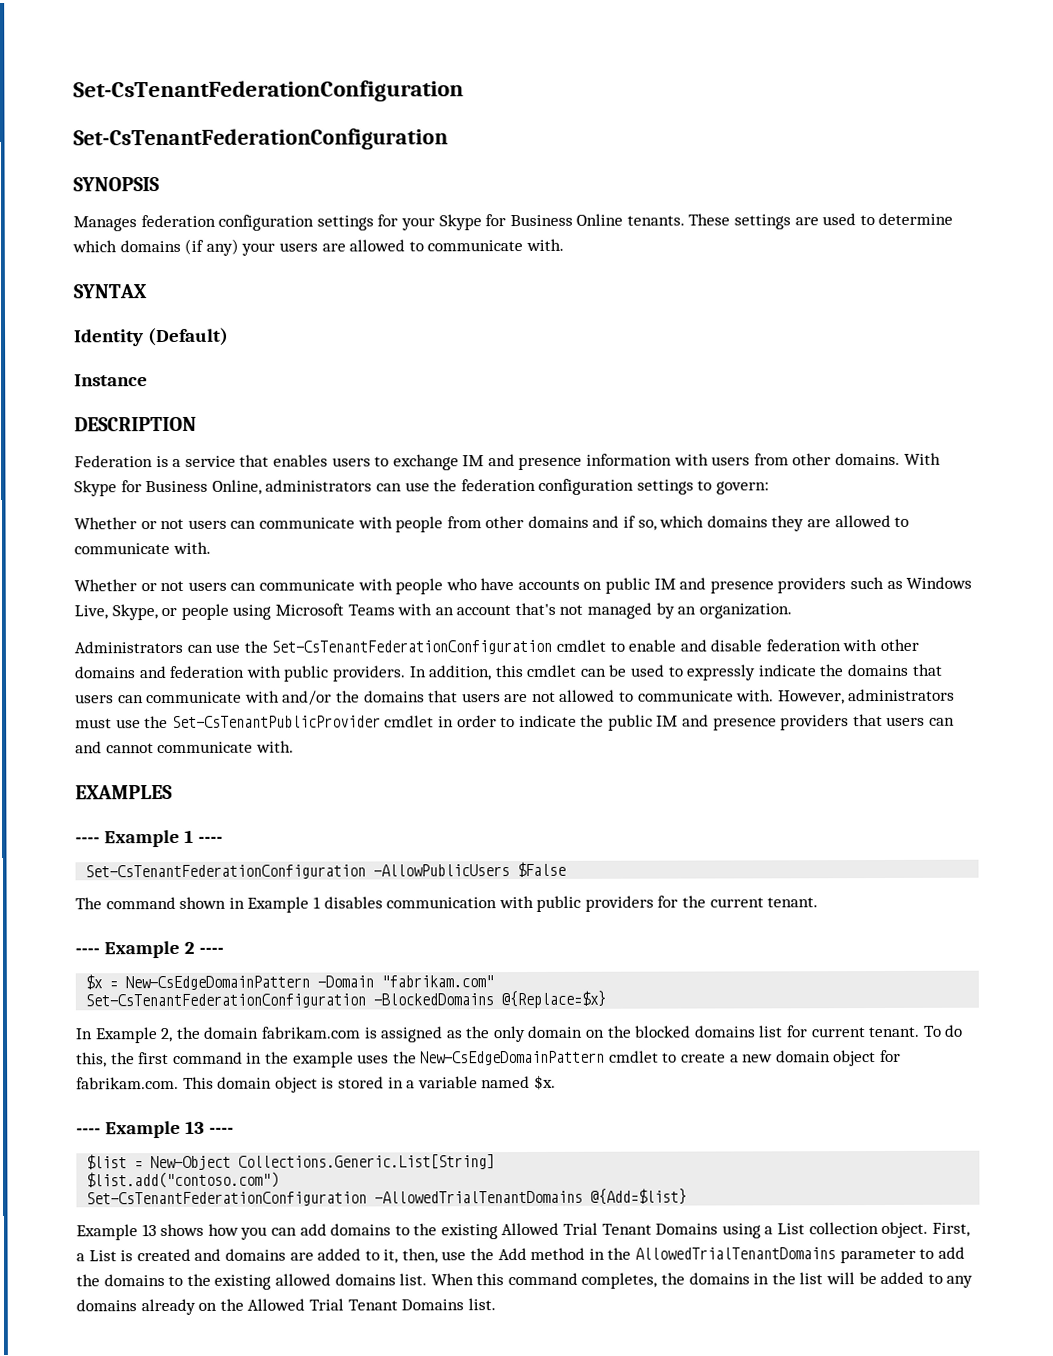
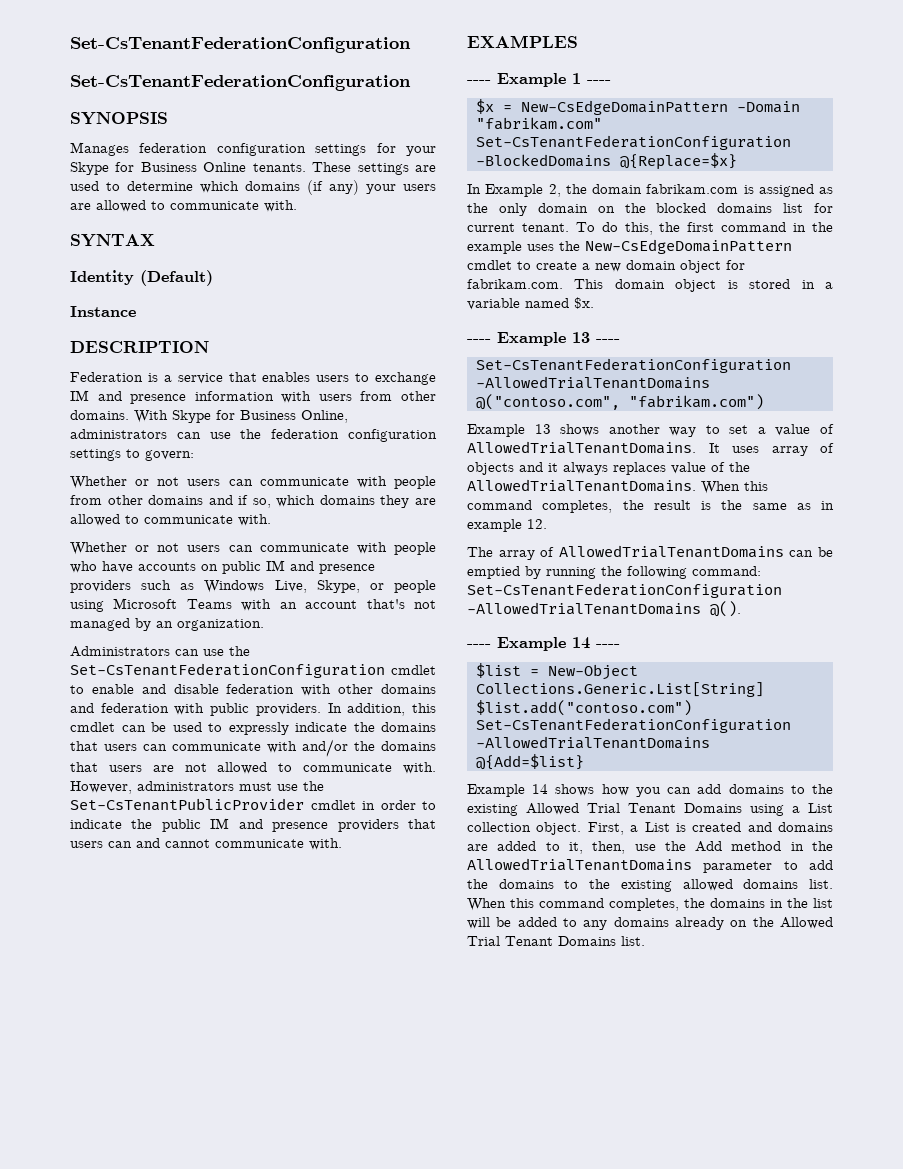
- Set-CsTenantFederationConfiguration -AllowPublicUsers $False
- The command shown in Example 1 disables communication with public providers for the current tenant.
- ---- Example 2 ----
+ Set-CsTenantFederationConfiguration -AllowedTrialTenantDomains @("contoso.com", "fabrikam.com")
+ Example 13 shows another way to set a value of AllowedTrialTenantDomains. It uses array of objects and it always replaces value of the AllowedTrialTenantDomains. When this command completes, the result is the same as in example 12.
+ The array of AllowedTrialTenantDomains can be emptied by running the following command: Set-CsTenantFederationConfiguration -AllowedTrialTenantDomains @().
+ ---- Example 14 ----
- Example 13 shows how you can add domains to the existing Allowed Trial Tenant Domains using a List collection object.
+ Example 14 shows how you can add domains to the existing Allowed Trial Tenant Domains using a List collection object.

